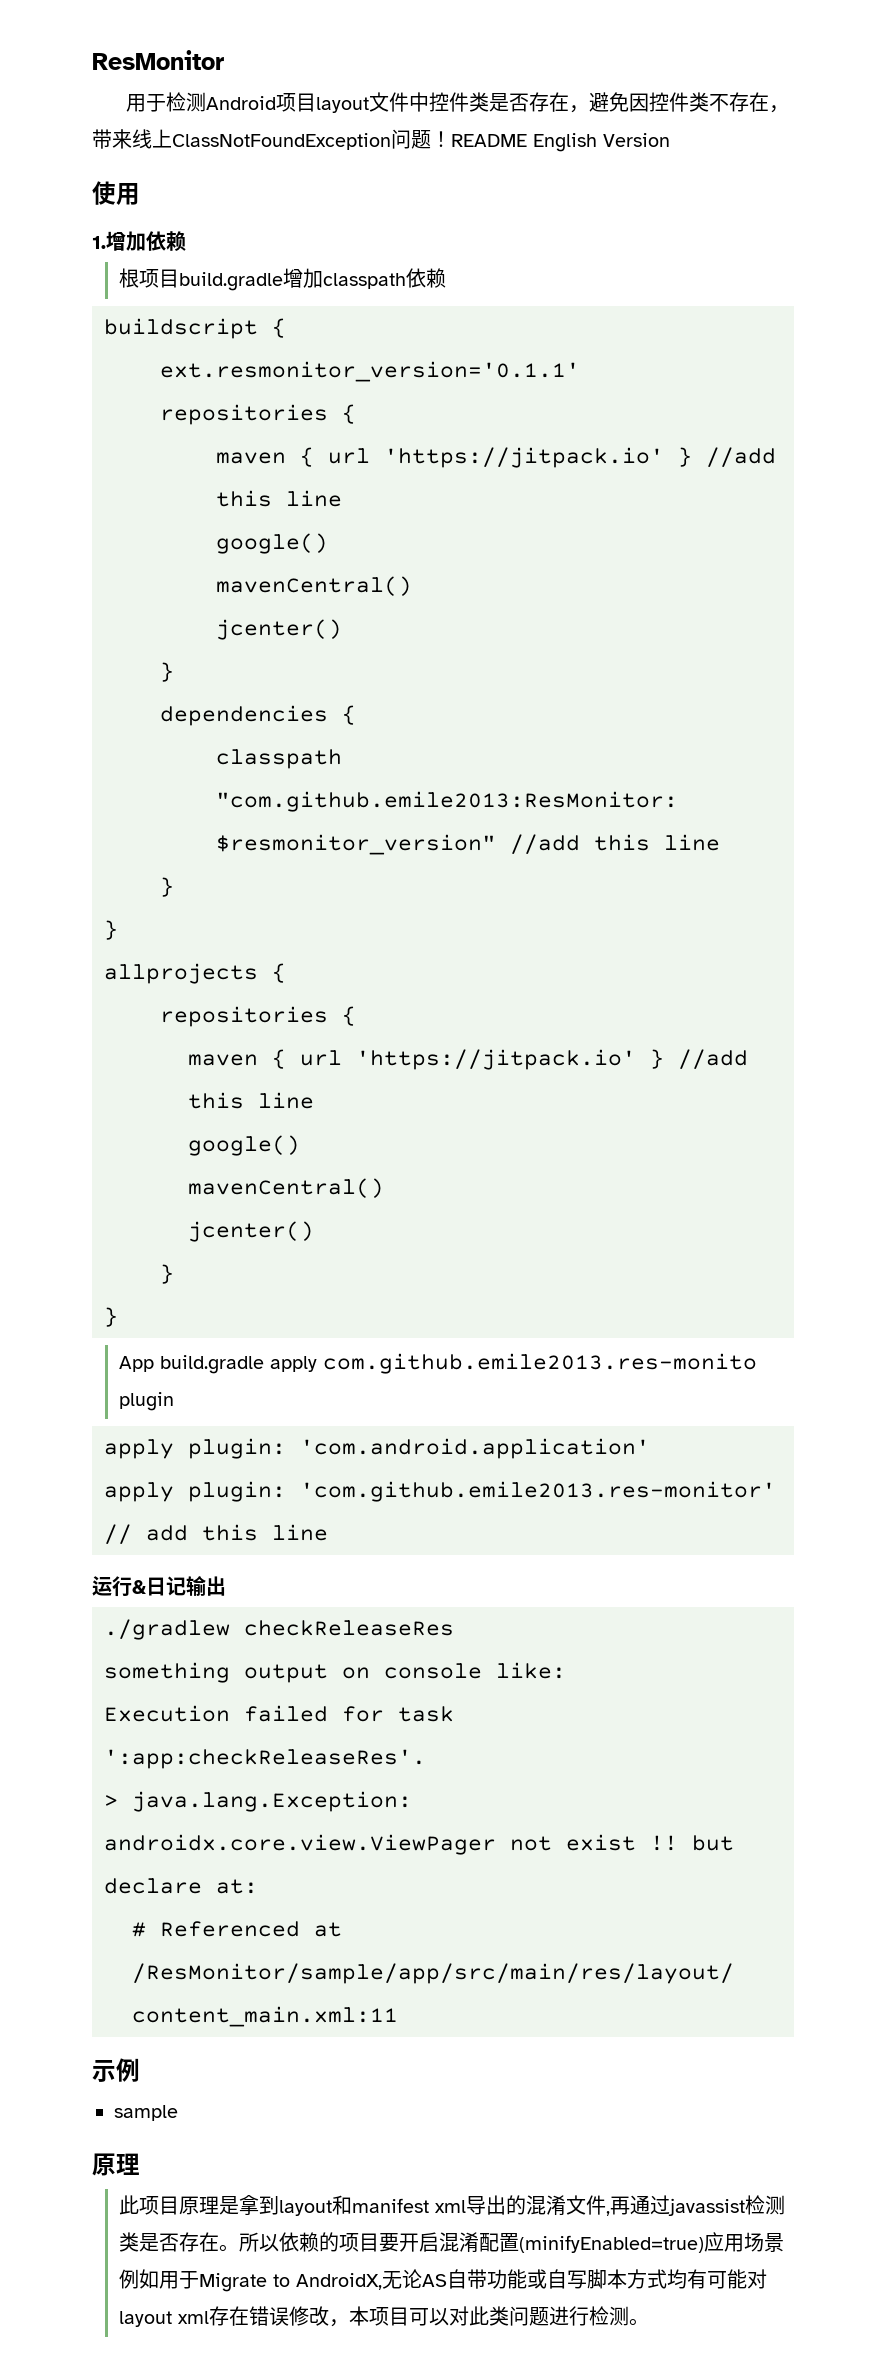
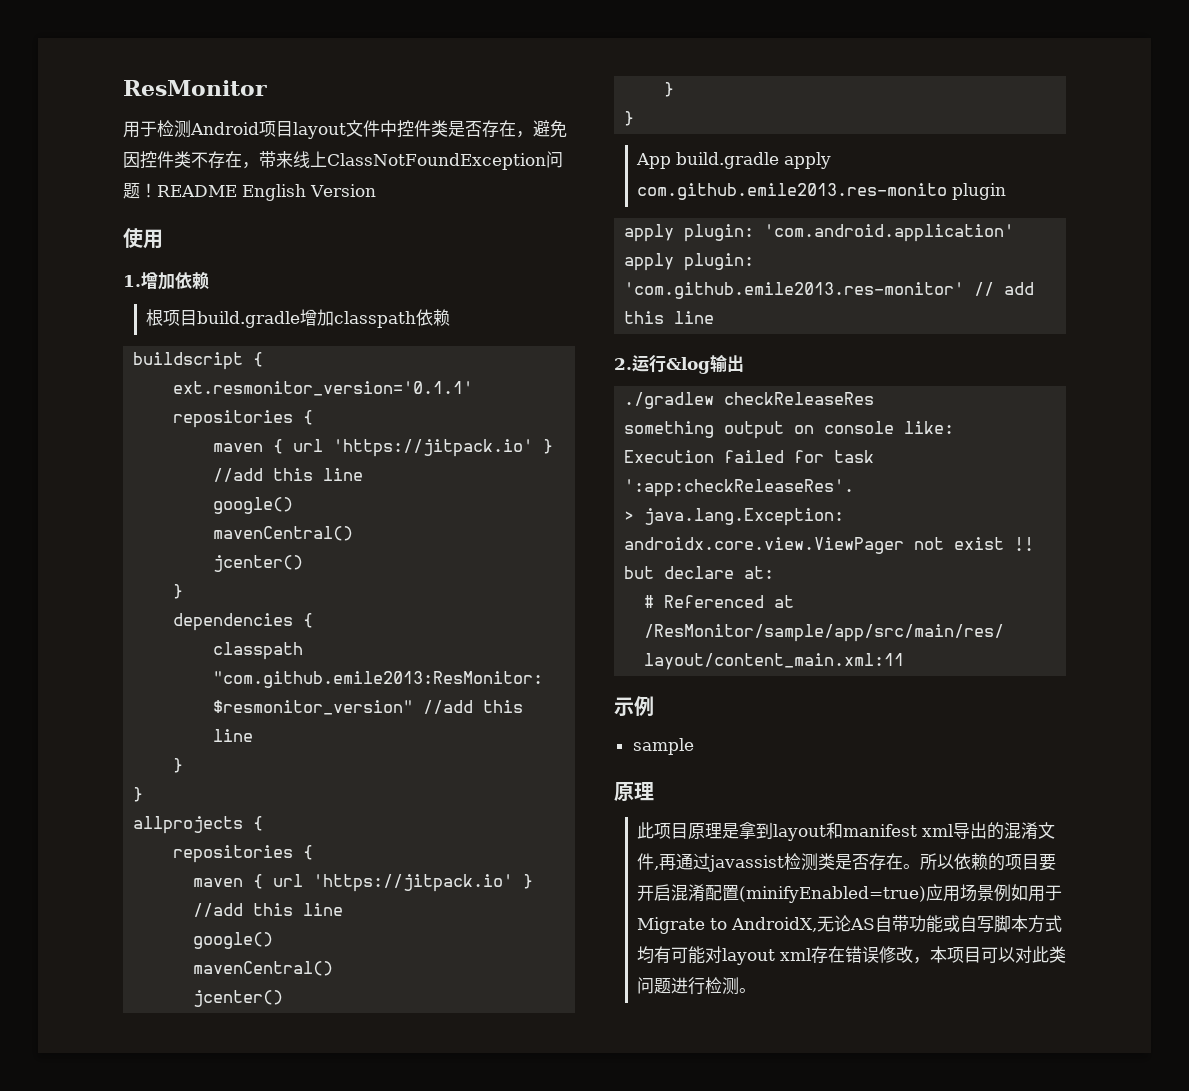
- 运行&日记输出
+ 2.运行&log输出

